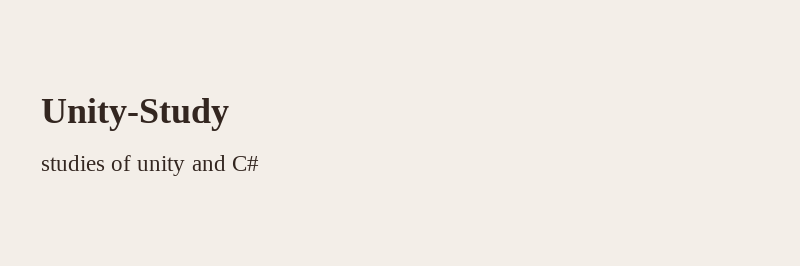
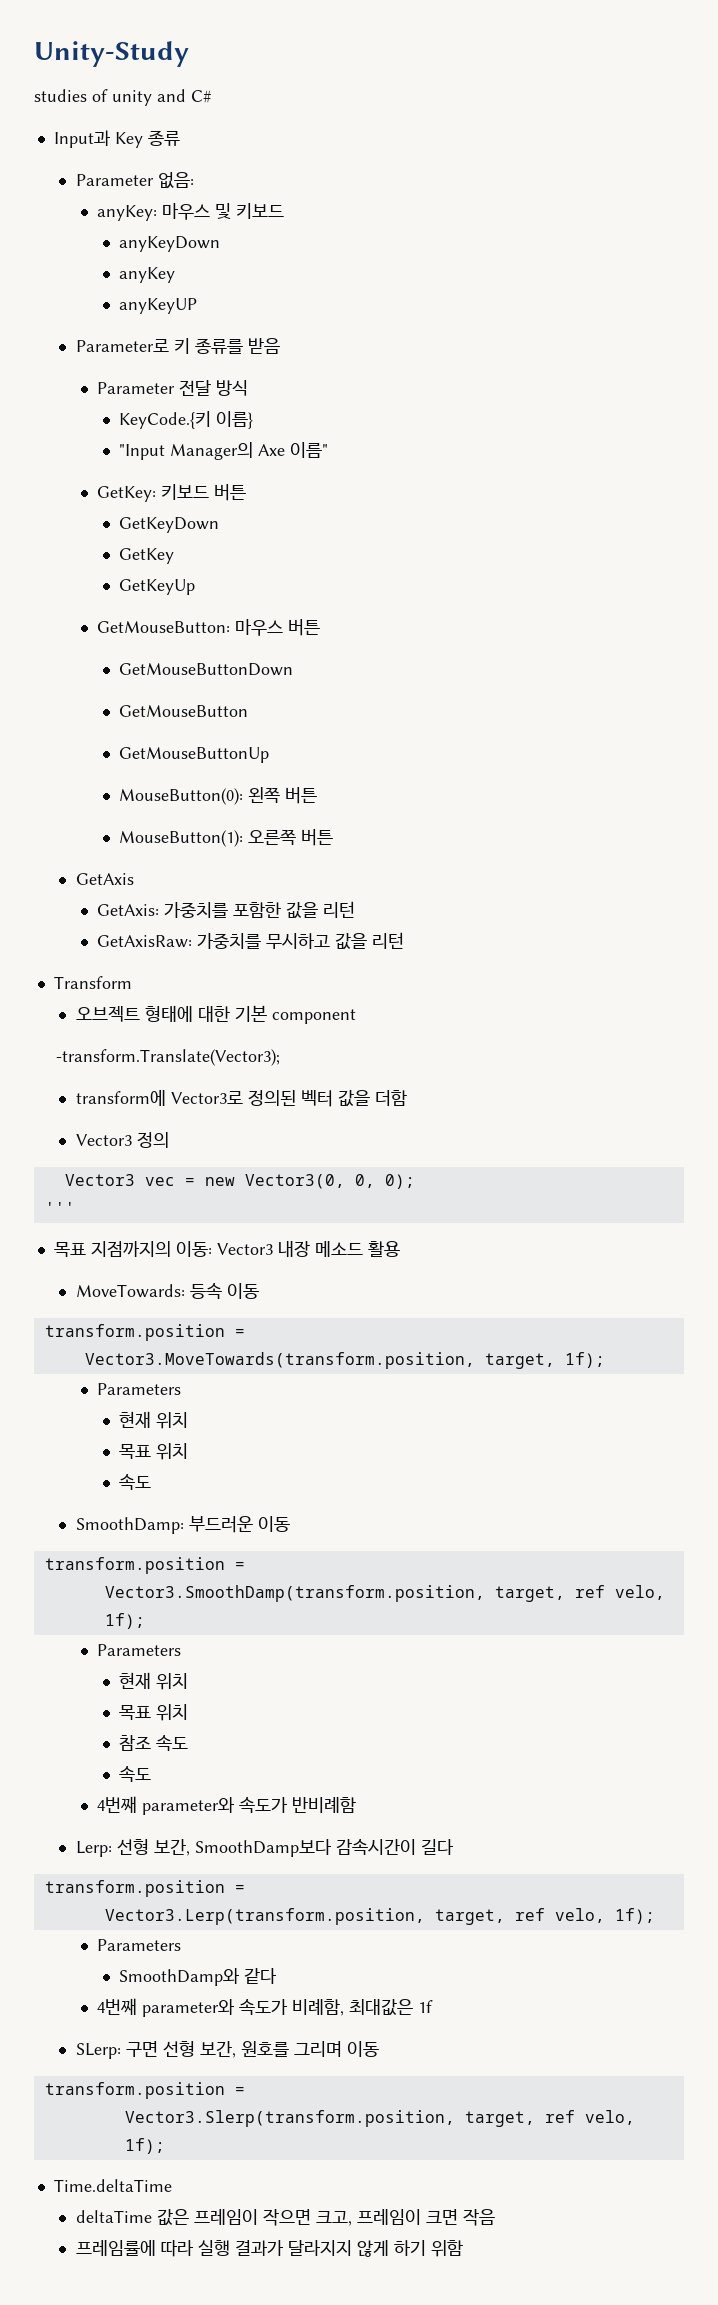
+ Input과 Key 종류
+ Parameter 없음:
+ anyKey: 마우스 및 키보드
+ anyKeyDown
+ anyKey
+ anyKeyUP
+ Parameter로 키 종류를 받음
+ Parameter 전달 방식
+ KeyCode.{키 이름}
+ "Input Manager의 Axe 이름"
+ GetKey: 키보드 버튼
+ GetKeyDown
+ GetKey
+ GetKeyUp
+ GetMouseButton: 마우스 버튼
+ GetMouseButtonDown
+ GetMouseButton
+ GetMouseButtonUp
+ MouseButton(0): 왼쪽 버튼
+ MouseButton(1): 오른쪽 버튼
+ GetAxis
+ GetAxis: 가중치를 포함한 값을 리턴
+ GetAxisRaw: 가중치를 무시하고 값을 리턴
+ Transform
+ 오브젝트 형태에 대한 기본 component
+ -transform.Translate(Vector3);
+ transform에 Vector3로 정의된 벡터 값을 더함
+ Vector3 정의
+ Vector3 vec = new Vector3(0, 0, 0);
+ '''
+ 목표 지점까지의 이동: Vector3 내장 메소드 활용
+ MoveTowards: 등속 이동
+ transform.position =
+ Vector3.MoveTowards(transform.position, target, 1f);
+ Parameters
+ 현재 위치
+ 목표 위치
+ 속도
+ SmoothDamp: 부드러운 이동
+ transform.position =
+ Vector3.SmoothDamp(transform.position, target, ref velo, 1f);
+ Parameters
+ 현재 위치
+ 목표 위치
+ 참조 속도
+ 속도
+ 4번째 parameter와 속도가 반비례함
+ Lerp: 선형 보간, SmoothDamp보다 감속시간이 길다
+ transform.position =
+ Vector3.Lerp(transform.position, target, ref velo, 1f);
+ Parameters
+ SmoothDamp와 같다
+ 4번째 parameter와 속도가 비례함, 최대값은 1f
+ SLerp: 구면 선형 보간, 원호를 그리며 이동
+ transform.position =
+ Vector3.Slerp(transform.position, target, ref velo, 1f);
+ Time.deltaTime
+ deltaTime 값은 프레임이 작으면 크고, 프레임이 크면 작음
+ 프레임률에 따라 실행 결과가 달라지지 않게 하기 위함

